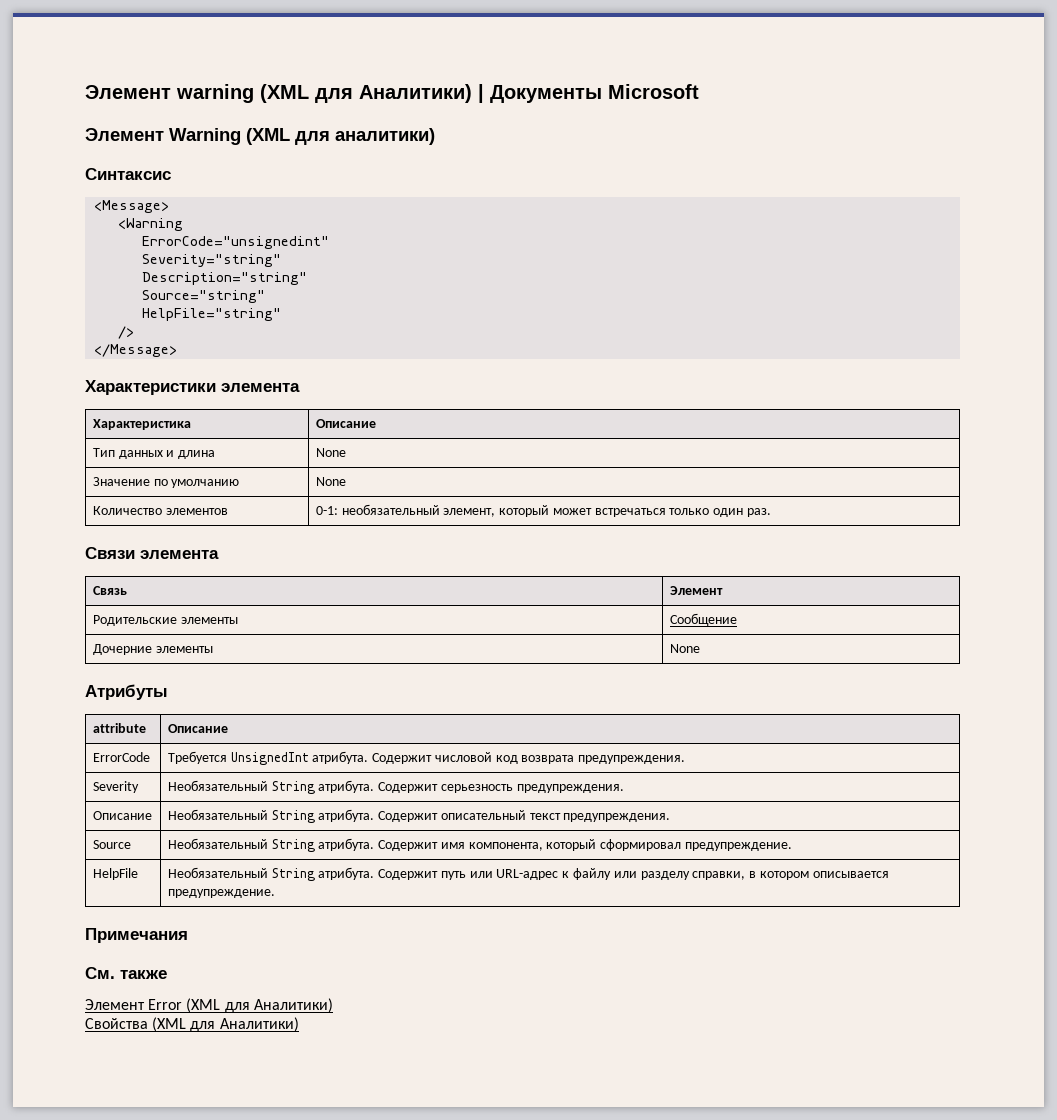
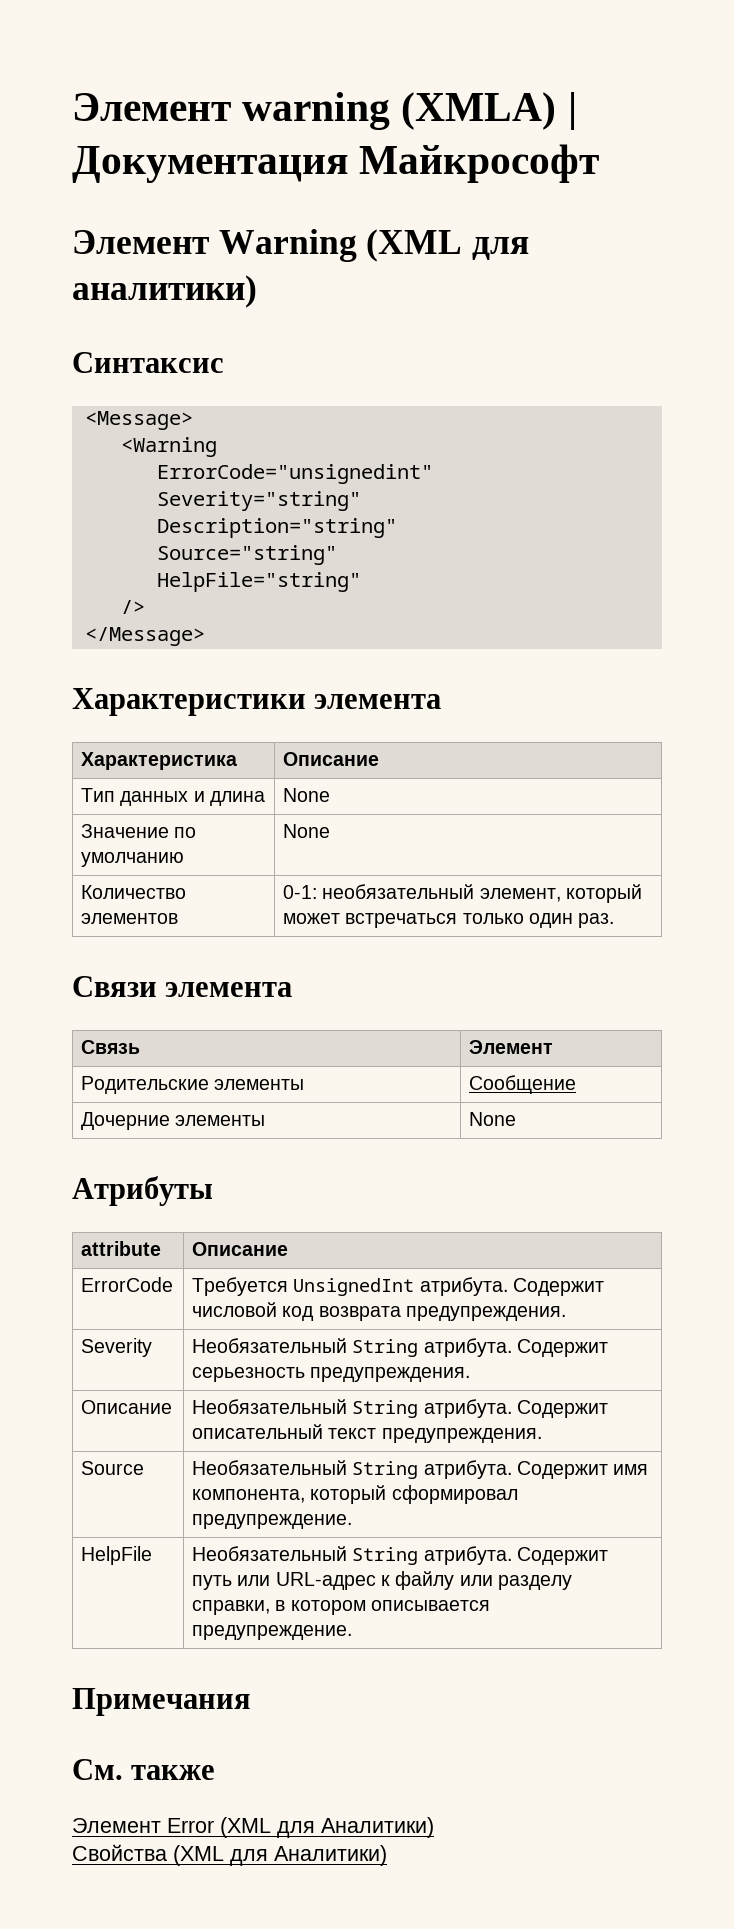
- Элемент warning (XML для Аналитики) | Документы Microsoft
+ Элемент warning (XMLA) | Документация Майкрософт

